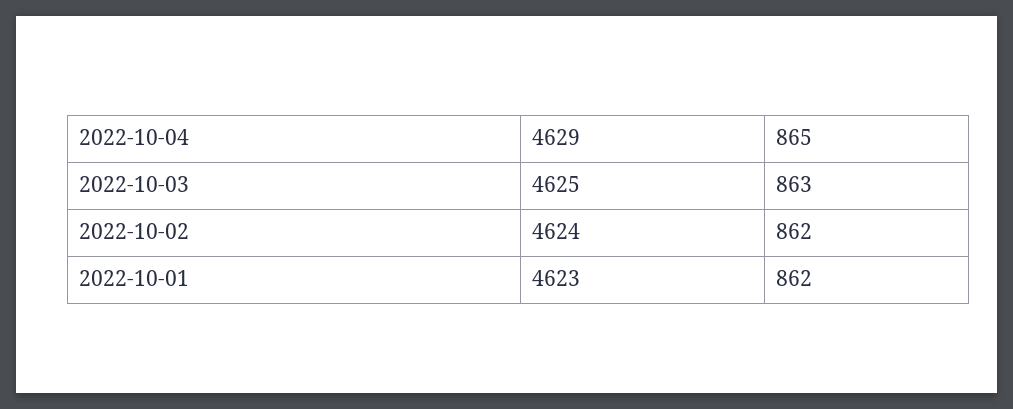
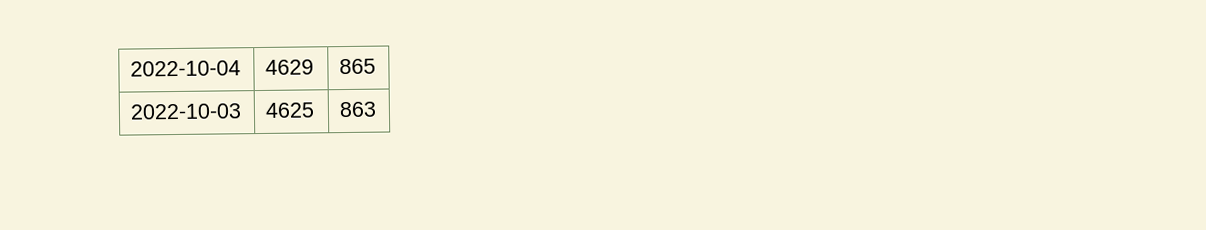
- 2022-10-02 | 4624 | 862
- 2022-10-01 | 4623 | 862

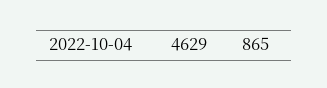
- 2022-10-03 | 4625 | 863

